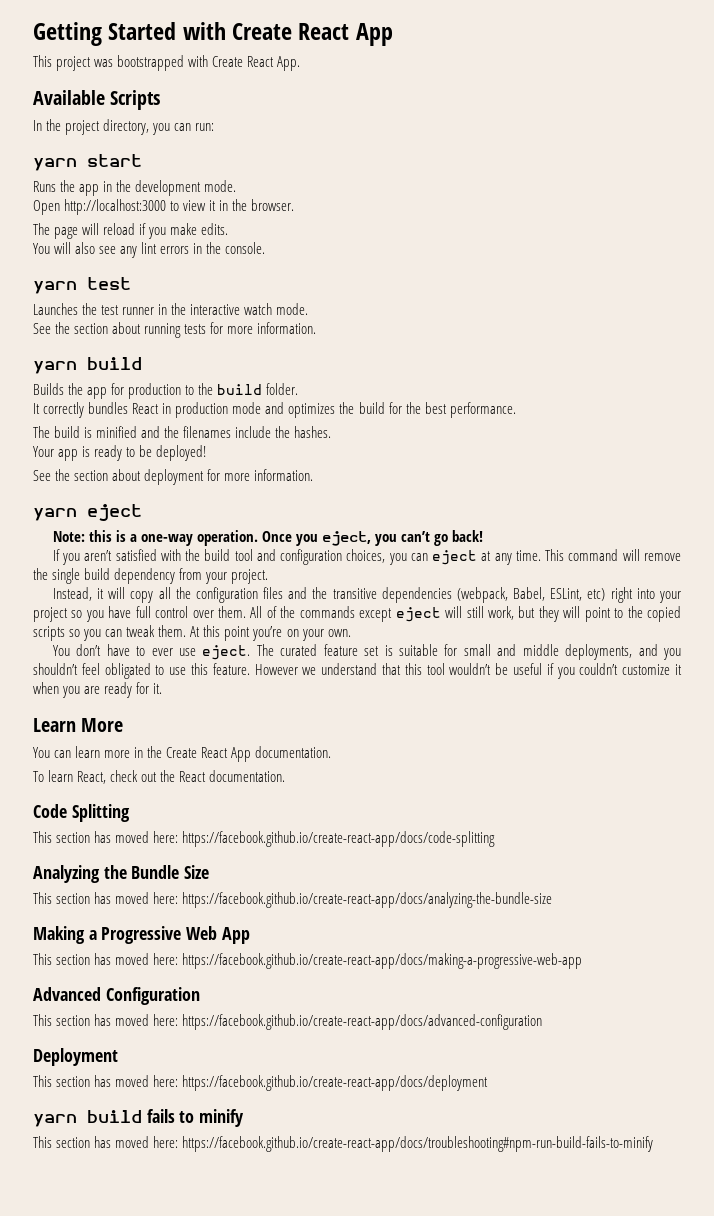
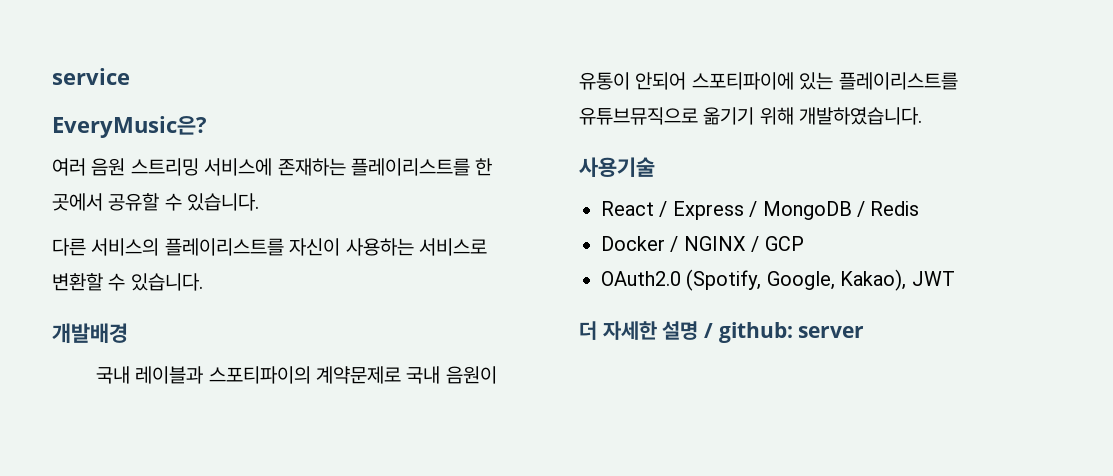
- Getting Started with Create React App
- This project was bootstrapped with Create React App.
- Available Scripts
- In the project directory, you can run:
- yarn start
- Runs the app in the development mode.
- Open http://localhost:3000 to view it in the browser.
- The page will reload if you make edits.
- You will also see any lint errors in the console.
- yarn test
- Launches the test runner in the interactive watch mode.
- See the section about running tests for more information.
- yarn build
- Builds the app for production to the build folder.
- It correctly bundles React in production mode and optimizes the build for the best performance.
- The build is minified and the filenames include the hashes.
- Your app is ready to be deployed!
- See the section about deployment for more information.
- yarn eject
- Note: this is a one-way operation. Once you eject, you can’t go back!
- If you aren’t satisfied with the build tool and configuration choices, you can eject at any time. This command will remove the single build dependency from your project.
- Instead, it will copy all the configuration files and the transitive dependencies (webpack, Babel, ESLint, etc) right into your project so you have full control over them. All of the commands except eject will still work, but they will point to the copied scripts so you can tweak them. At this point you’re on your own.
- You don’t have to ever use eject. The curated feature set is suitable for small and middle deployments, and you shouldn’t feel obligated to use this feature. However we understand that this tool wouldn’t be useful if you couldn’t customize it when you are ready for it.
- Learn More
- You can learn more in the Create React App documentation.
- To learn React, check out the React documentation.
- Code Splitting
- This section has moved here: https://facebook.github.io/create-react-app/docs/code-splitting
- Analyzing the Bundle Size
- This section has moved here: https://facebook.github.io/create-react-app/docs/analyzing-the-bundle-size
- Making a Progressive Web App
- This section has moved here: https://facebook.github.io/create-react-app/docs/making-a-progressive-web-app
- Advanced Configuration
- This section has moved here: https://facebook.github.io/create-react-app/docs/advanced-configuration
- Deployment
- This section has moved here: https://facebook.github.io/create-react-app/docs/deployment
- yarn build fails to minify
- This section has moved here: https://facebook.github.io/create-react-app/docs/troubleshooting#npm-run-build-fails-to-minify
+ service
+ EveryMusic은?
+ 여러 음원 스트리밍 서비스에 존재하는 플레이리스트를 한 곳에서 공유할 수 있습니다.
+ 다른 서비스의 플레이리스트를 자신이 사용하는 서비스로 변환할 수 있습니다.
+ 개발배경
+ 국내 레이블과 스포티파이의 계약문제로 국내 음원이 유통이 안되어 스포티파이에 있는 플레이리스트를 유튜브뮤직으로 옮기기 위해 개발하였습니다.
+ 사용기술
+ React / Express / MongoDB / Redis
+ Docker / NGINX / GCP
+ OAuth2.0 (Spotify, Google, Kakao), JWT
+ 더 자세한 설명 / github: server

